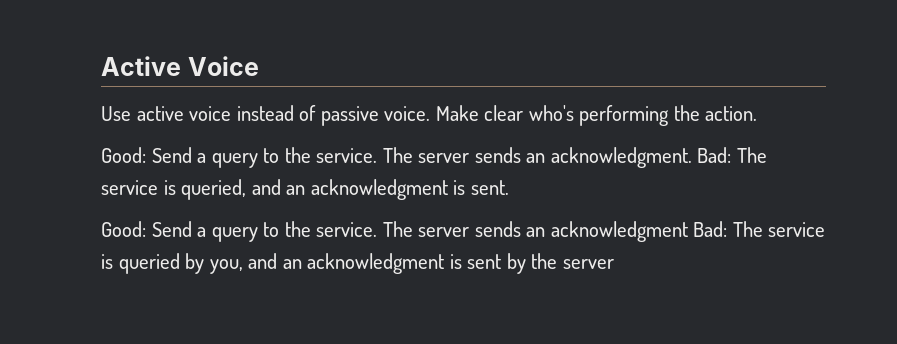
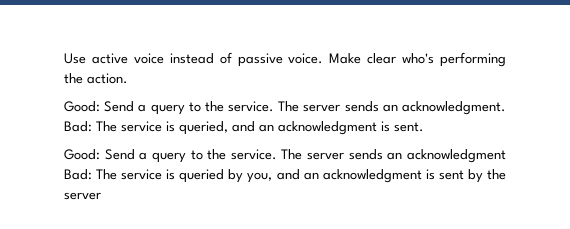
- Active Voice

